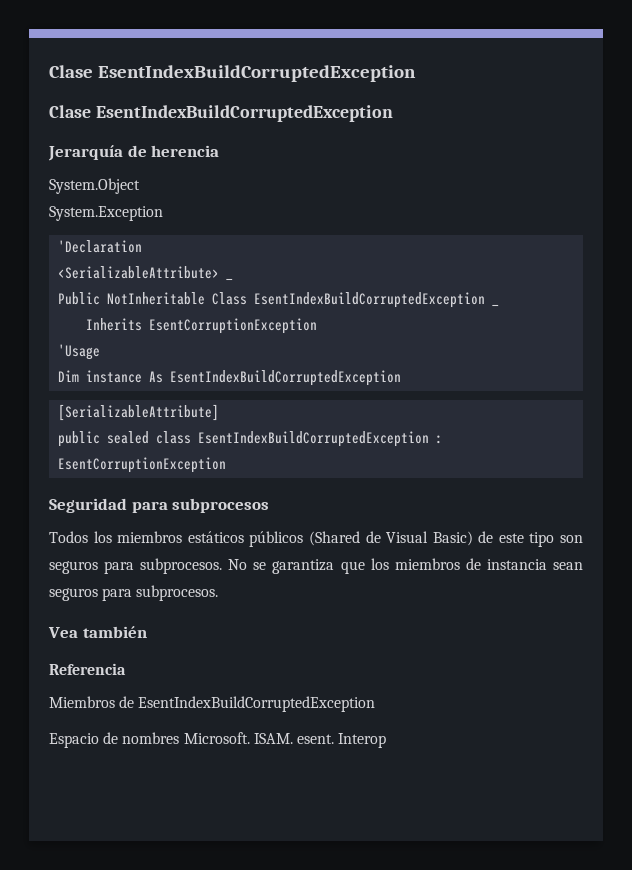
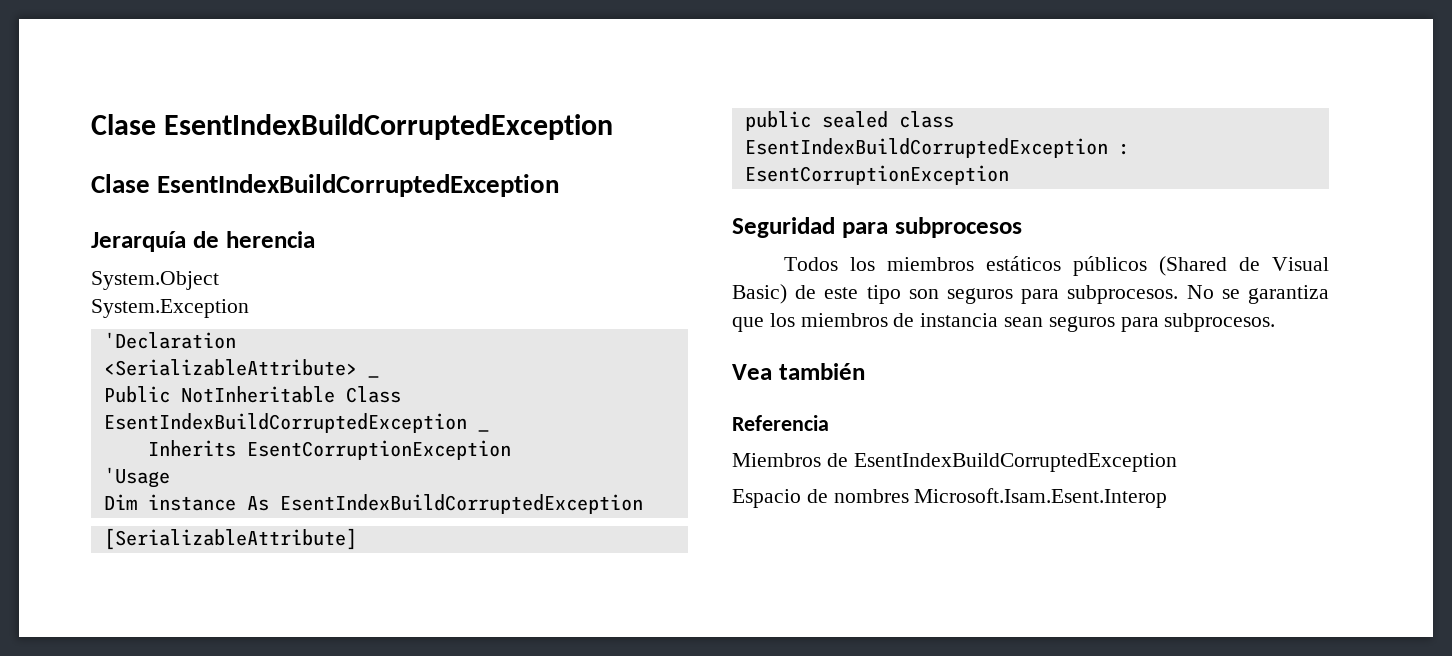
- Espacio de nombres Microsoft. ISAM. esent. Interop
+ Espacio de nombres Microsoft.Isam.Esent.Interop

